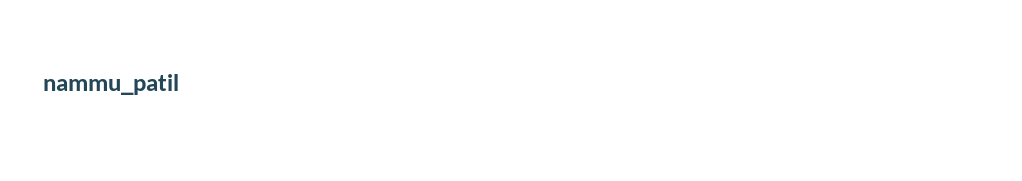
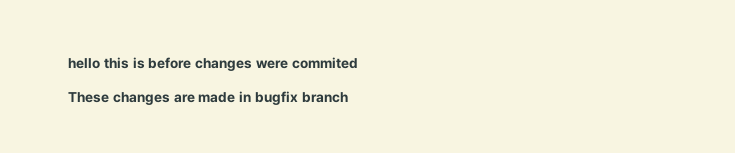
- nammu_patil
+ hello this is before changes were commited
+ These changes are made in bugfix branch

